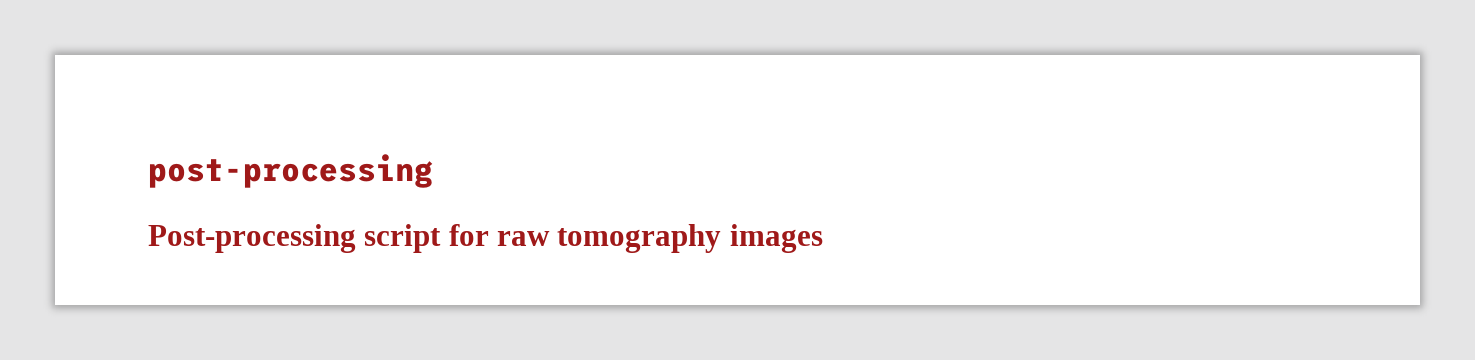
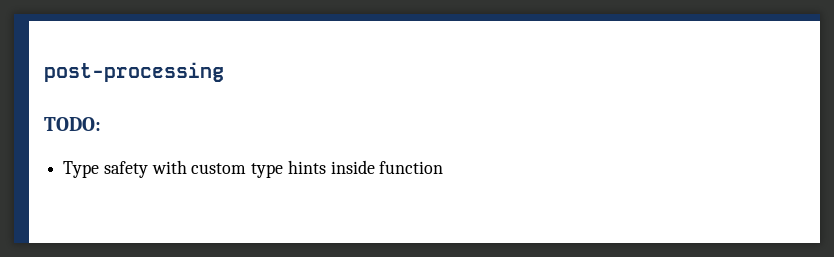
- Post-processing script for raw tomography images
+ TODO:
+ Type safety with custom type hints inside function

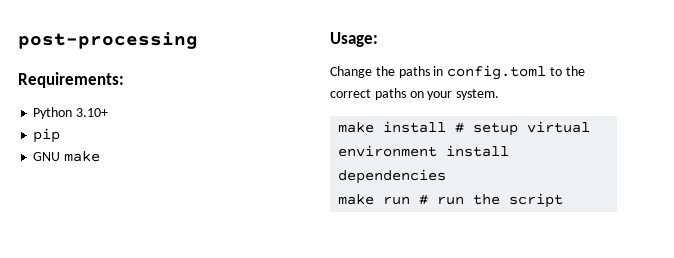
- TODO:
- Type safety with custom type hints inside function
+ Requirements:
+ Python 3.10+
+ pip
+ GNU make
+ Usage:
+ Change the paths in config.toml to the correct paths on your system.
+ make install # setup virtual environment install dependencies
+ make run # run the script

